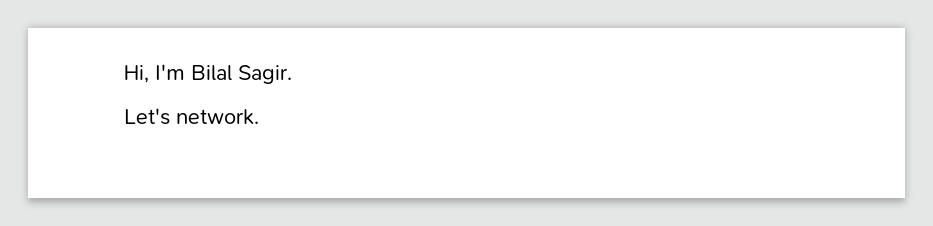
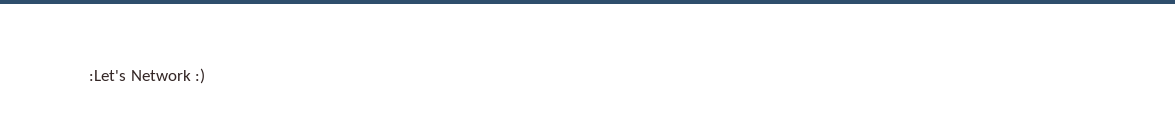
- Hi, I'm Bilal Sagir.
- Let's network.
+ :Let's Network :)

